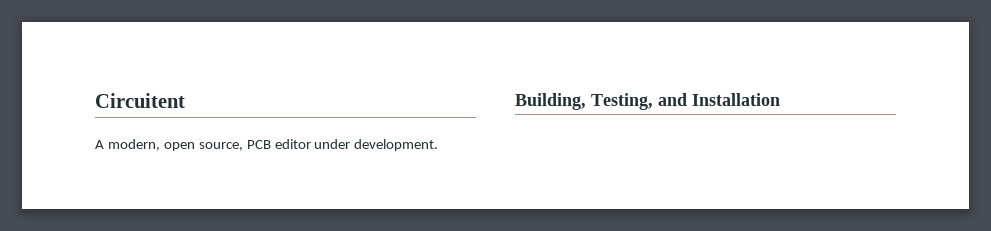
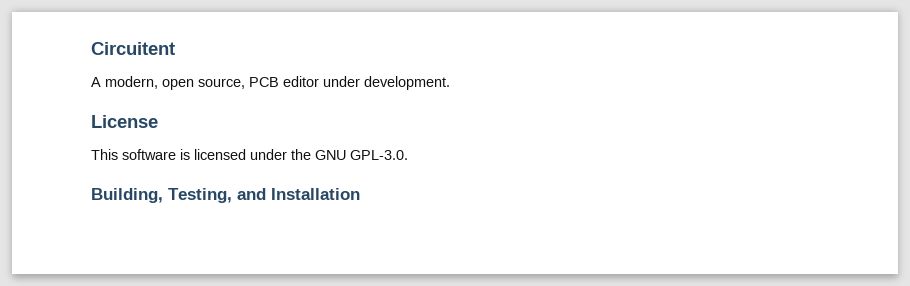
+ License
+ This software is licensed under the GNU GPL-3.0.

